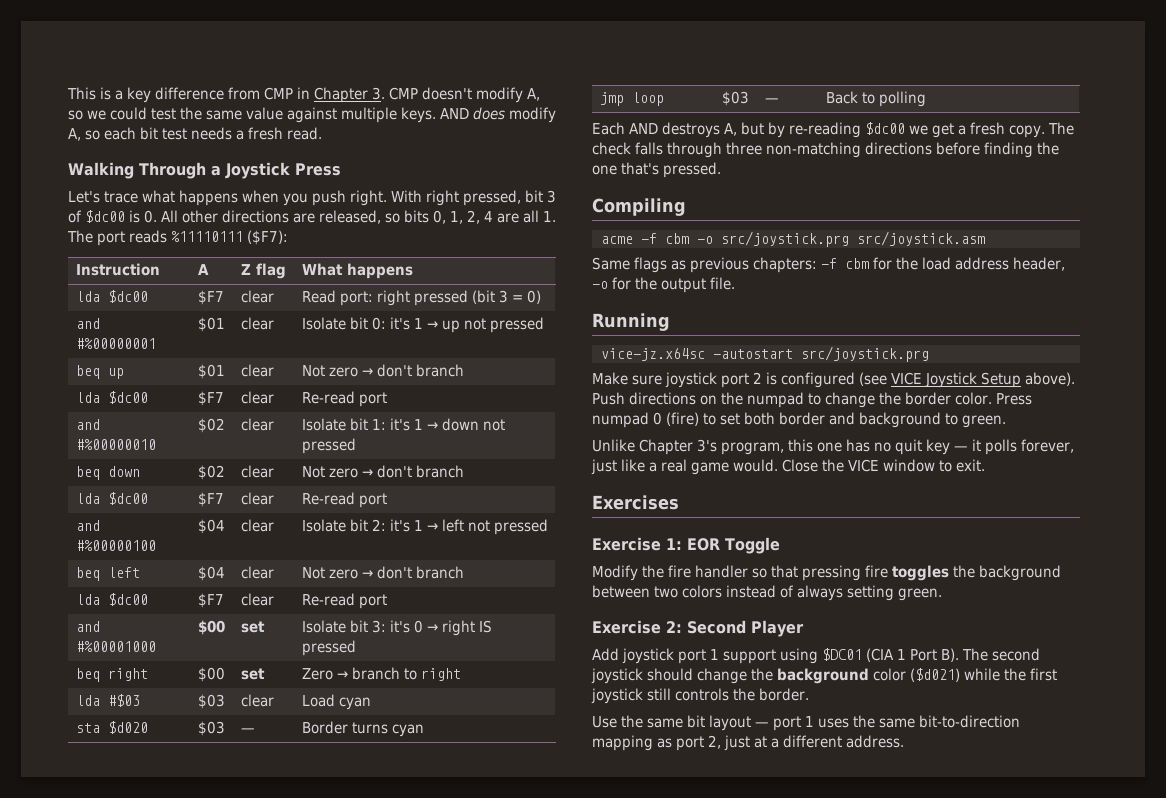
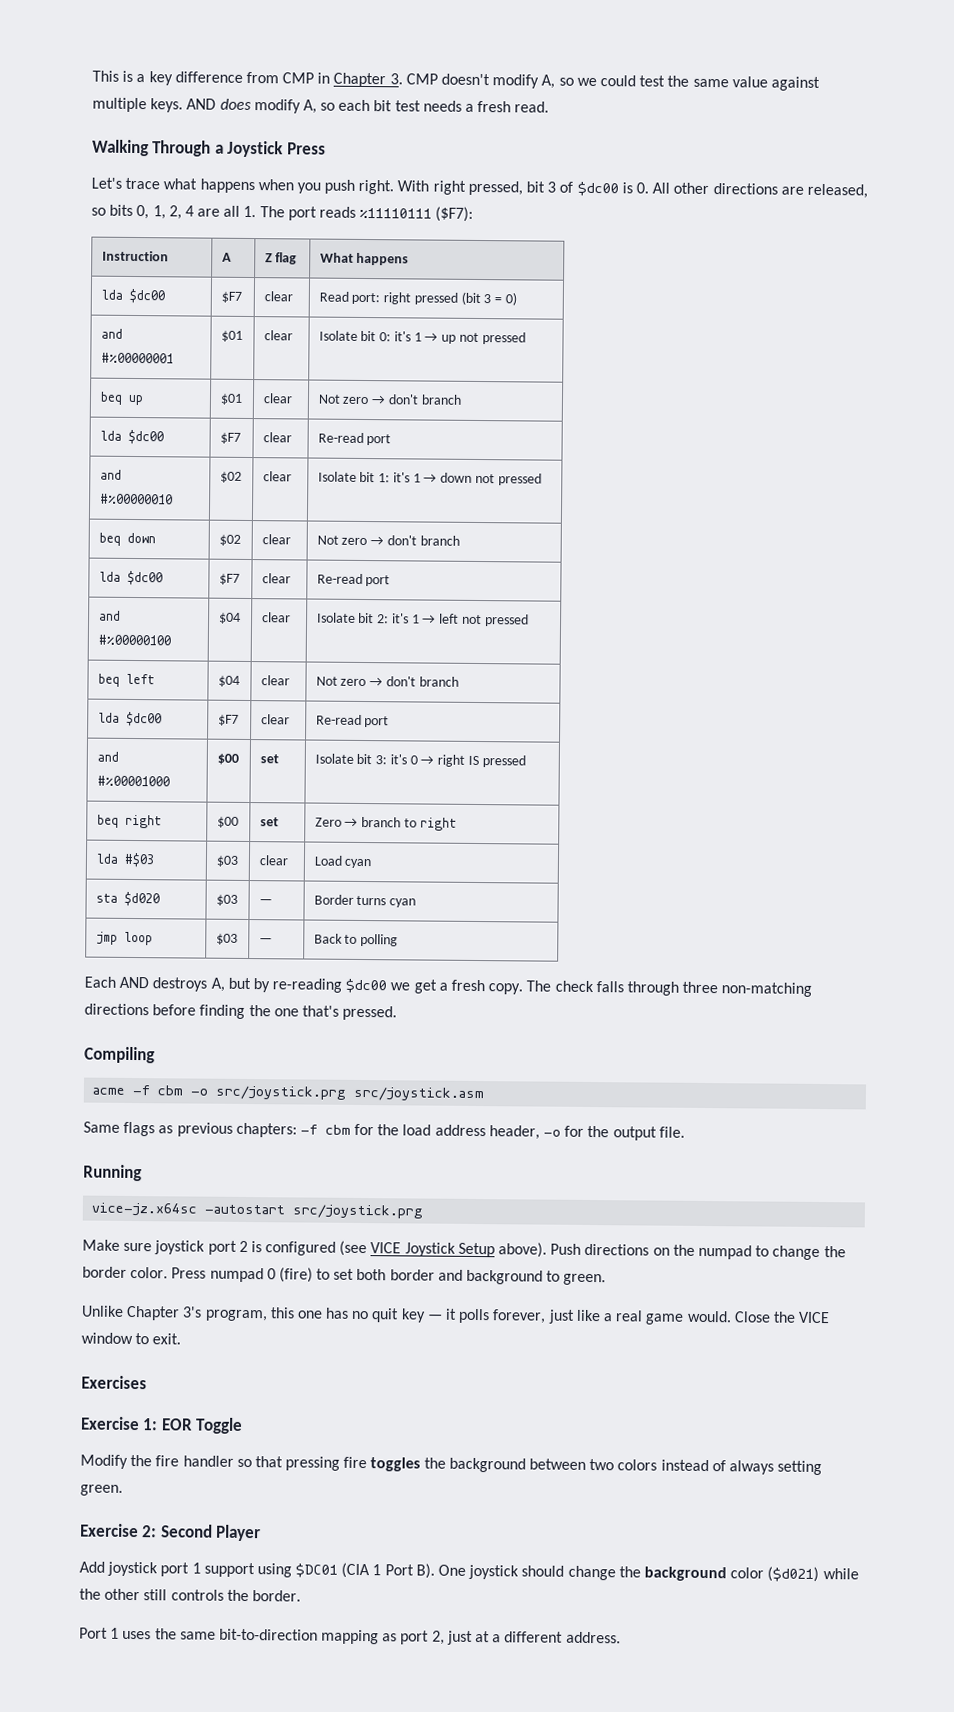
- Add joystick port 1 support using $DC01 (CIA 1 Port B). The second joystick should change the background color ($d021) while the first joystick still controls the border.
+ Add joystick port 1 support using $DC01 (CIA 1 Port B). One joystick should change the background color ($d021) while the other still controls the border.
- Use the same bit layout — port 1 uses the same bit-to-direction mapping as port 2, just at a different address.
+ Port 1 uses the same bit-to-direction mapping as port 2, just at a different address.

